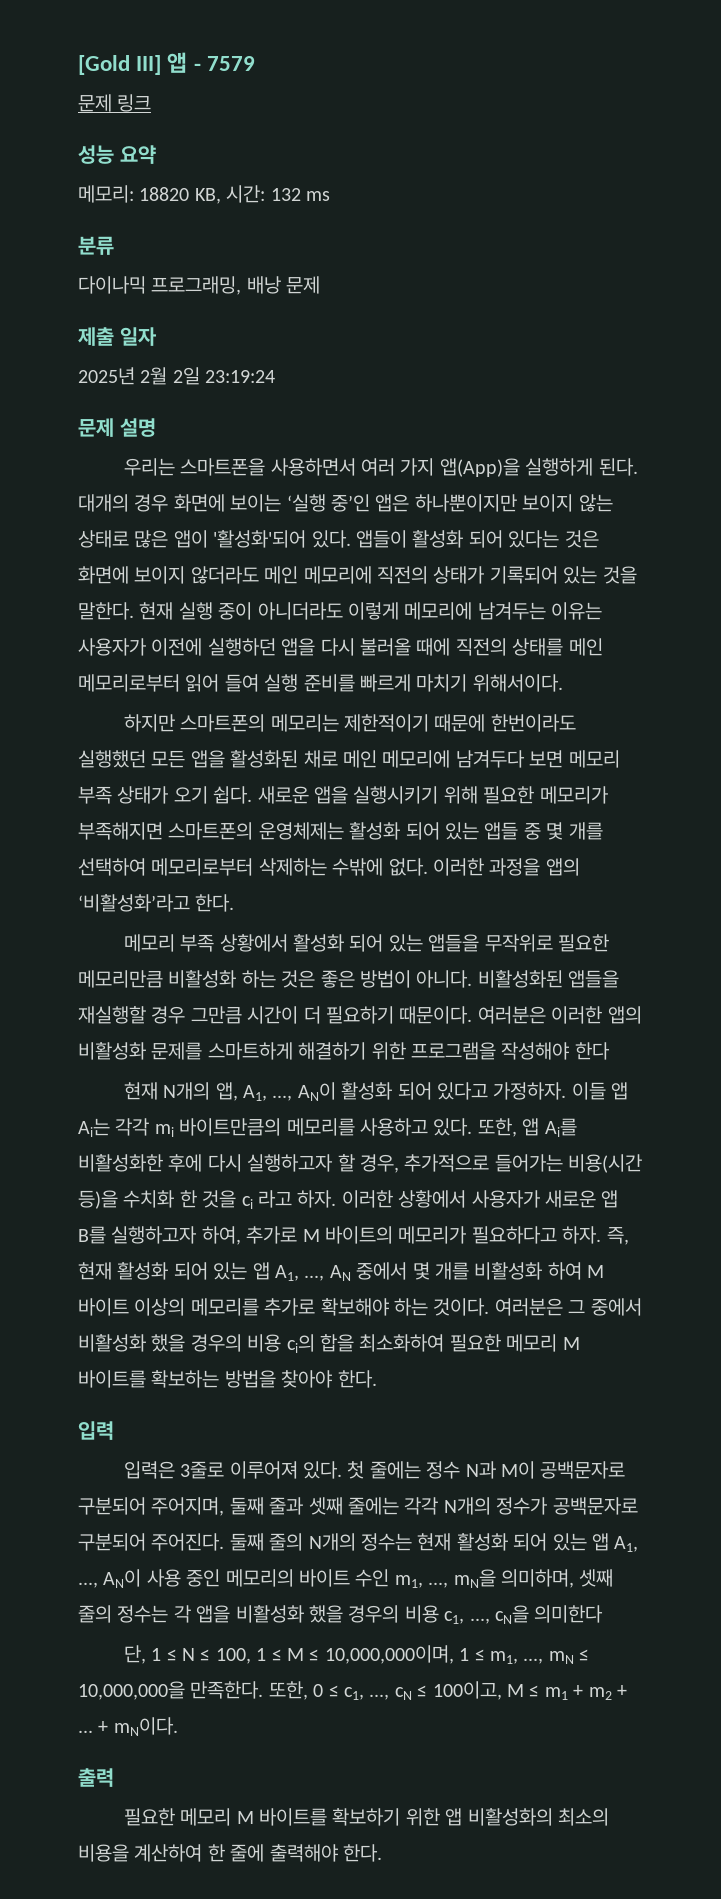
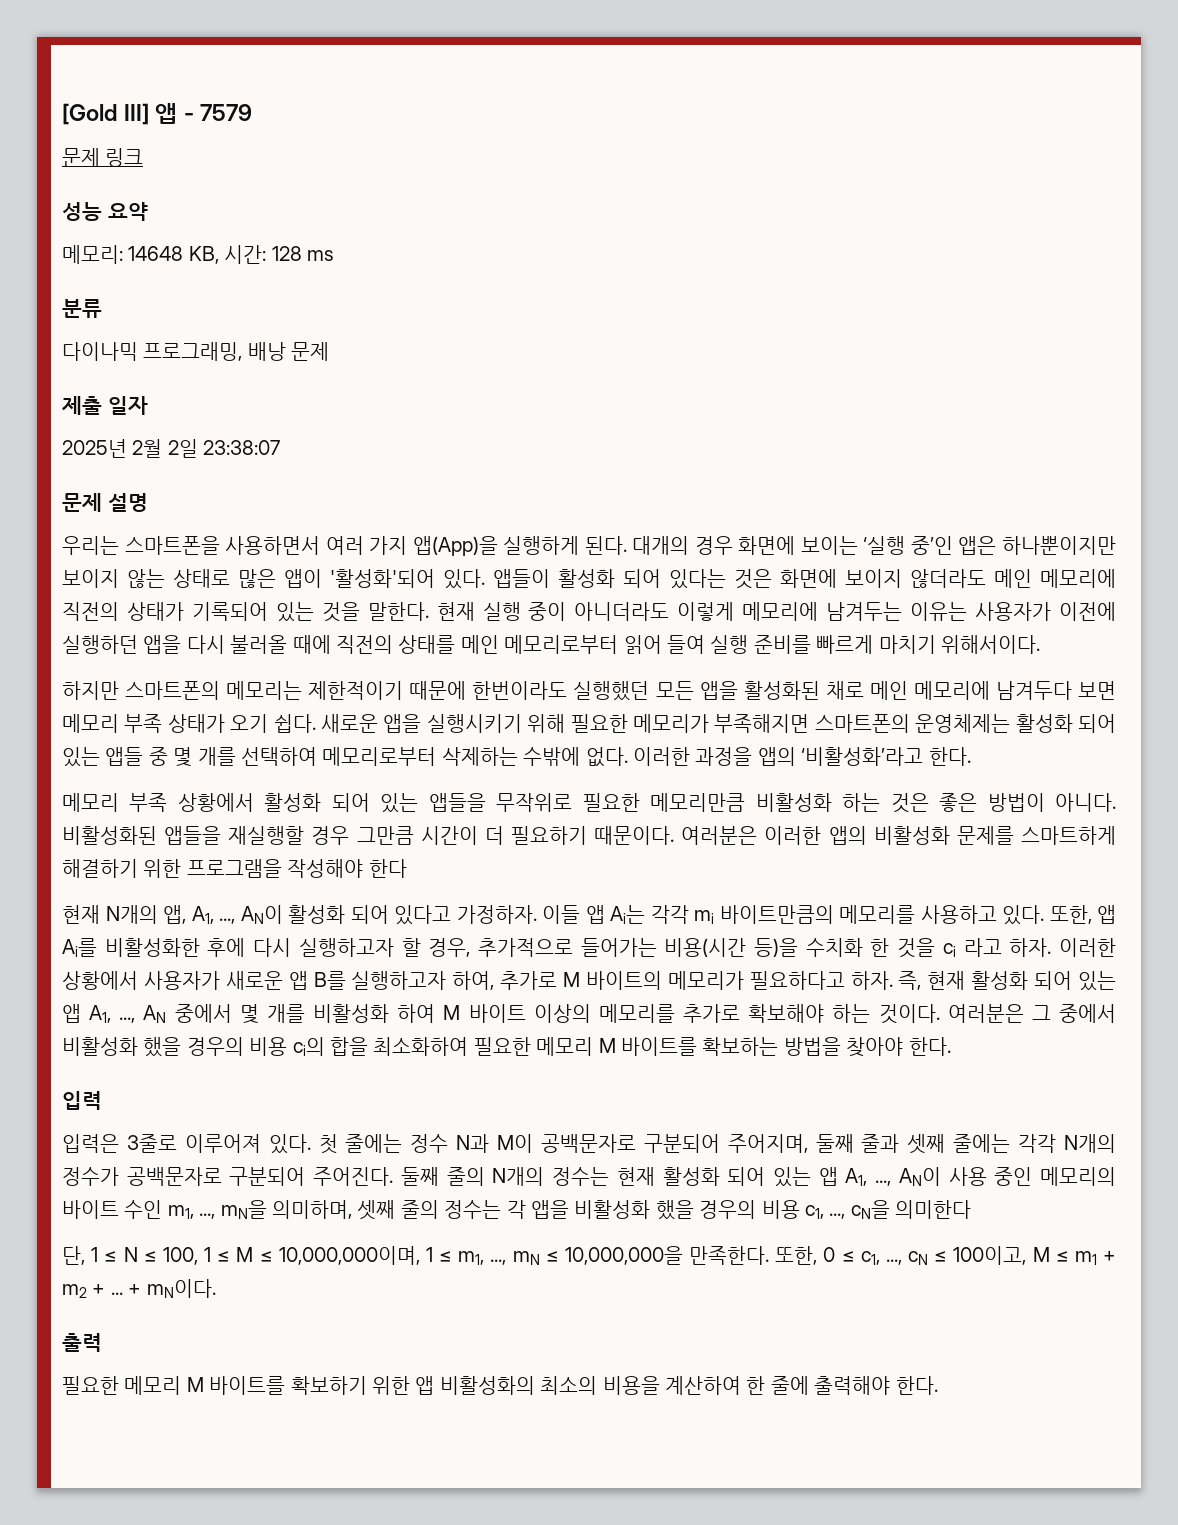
- 메모리: 18820 KB, 시간: 132 ms
+ 메모리: 14648 KB, 시간: 128 ms
- 2025년 2월 2일 23:19:24
+ 2025년 2월 2일 23:38:07

